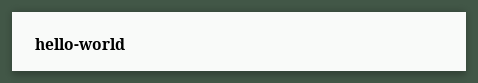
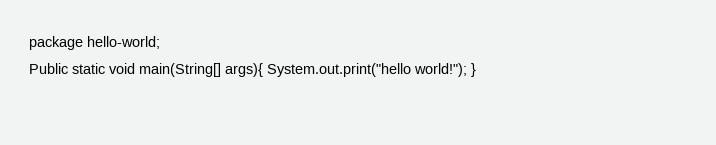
- hello-world
+ package hello-world;
+ Public static void main(String[] args){ System.out.print("hello world!"); }

